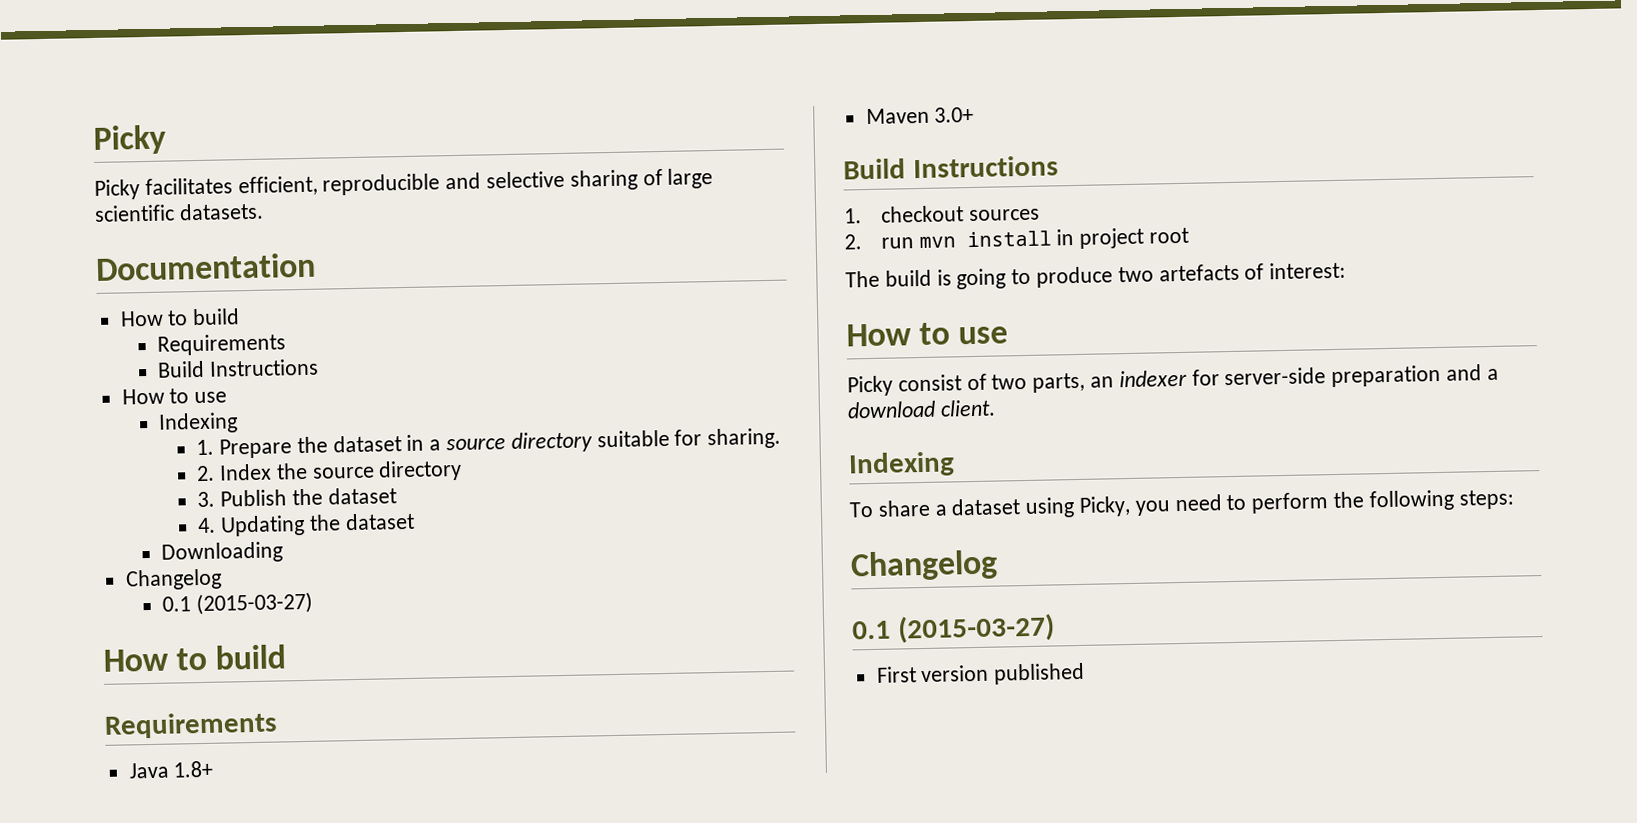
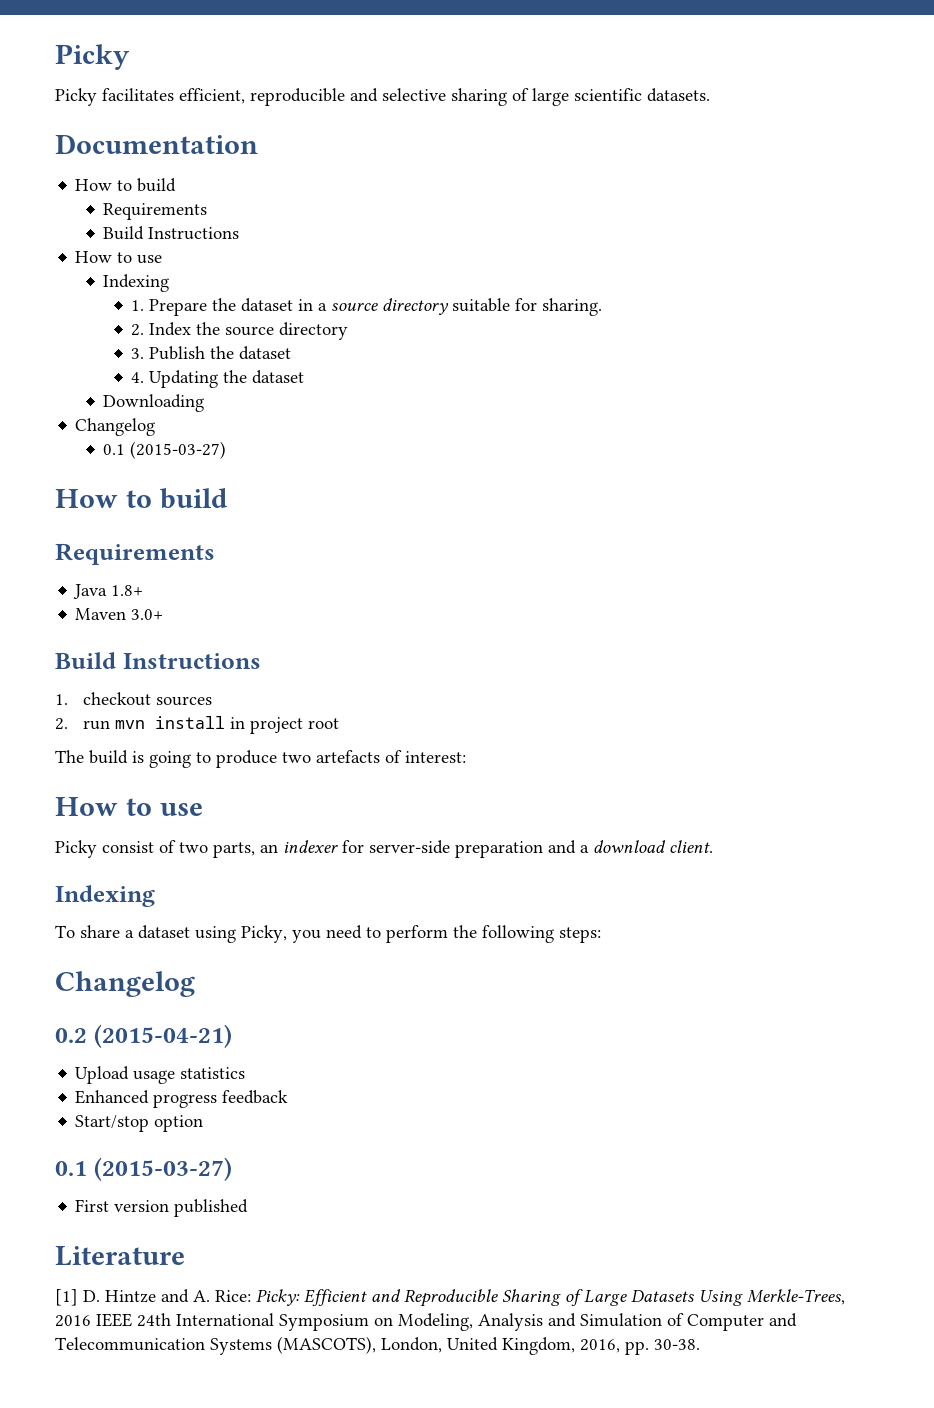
+ 0.2 (2015-04-21)
+ Upload usage statistics
+ Enhanced progress feedback
+ Start/stop option
+ Literature
+ [1] D. Hintze and A. Rice: Picky: Efficient and Reproducible Sharing of Large Datasets Using Merkle-Trees, 2016 IEEE 24th International Symposium on Modeling, Analysis and Simulation of Computer and Telecommunication Systems (MASCOTS), London, United Kingdom, 2016, pp. 30-38.

